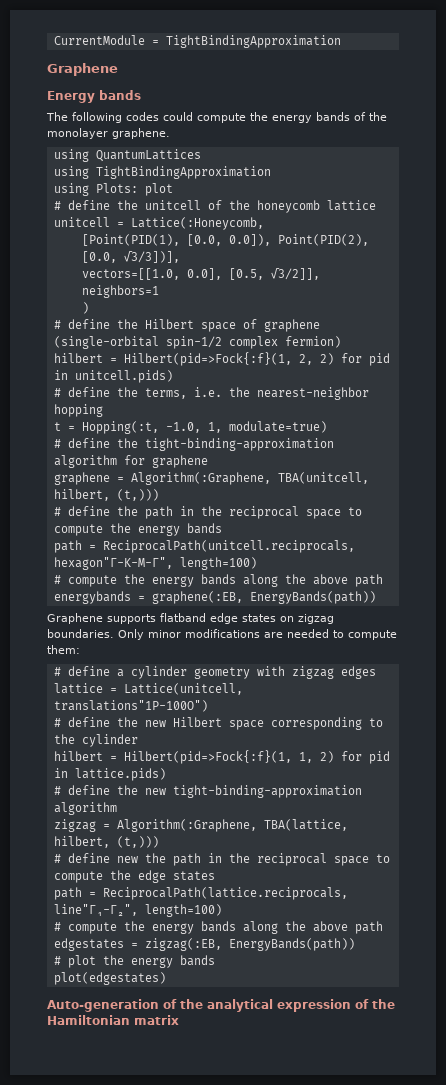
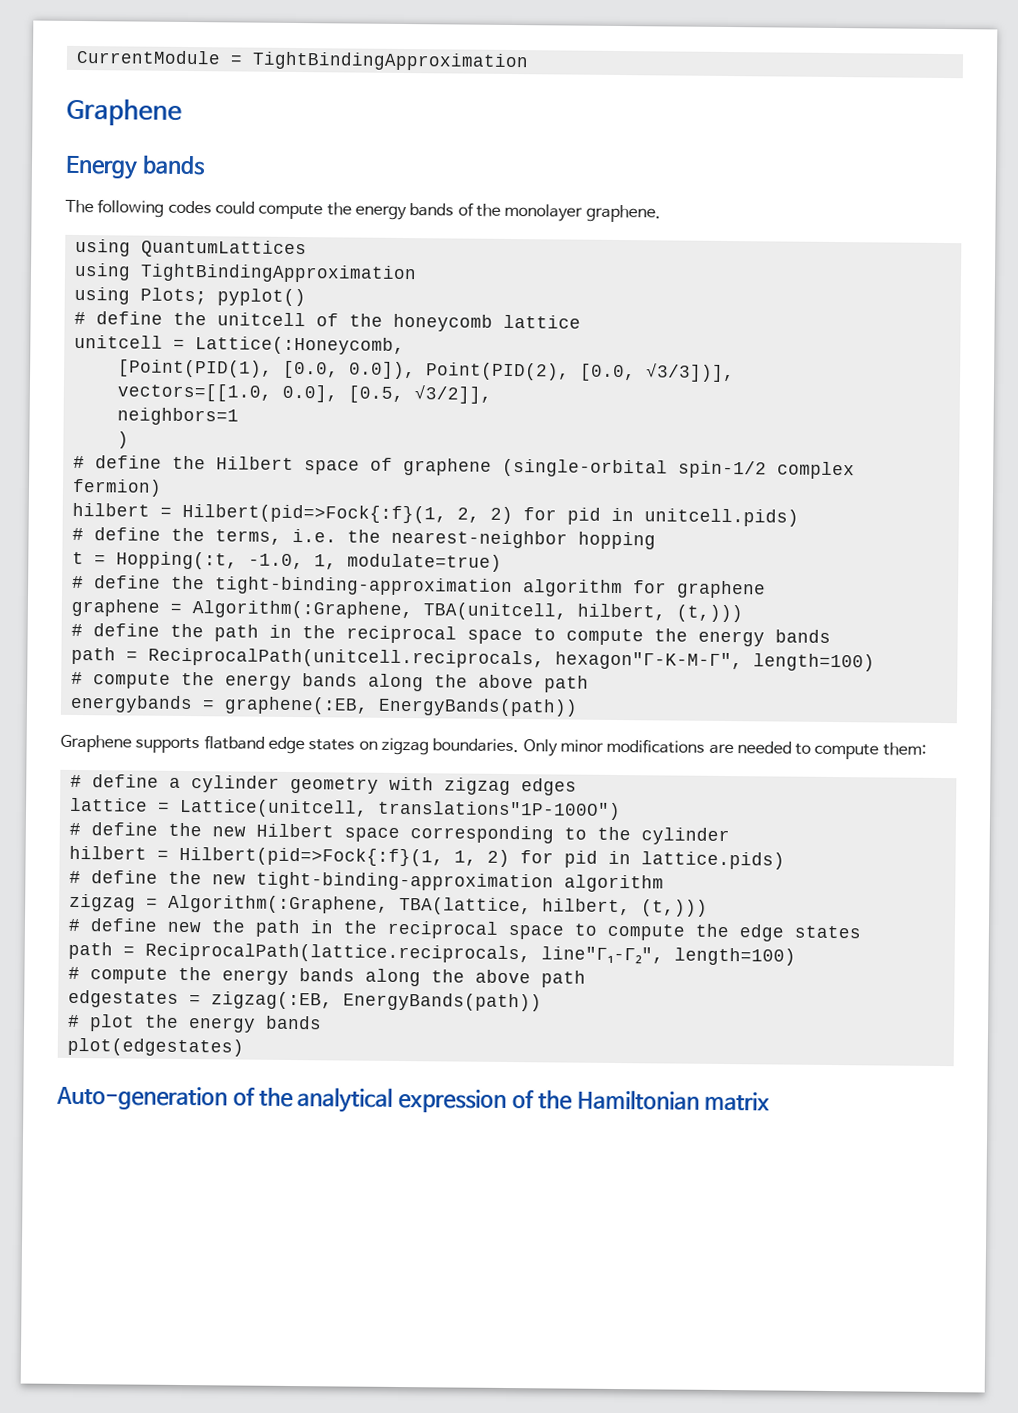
- using Plots: plot
+ using Plots; pyplot()

